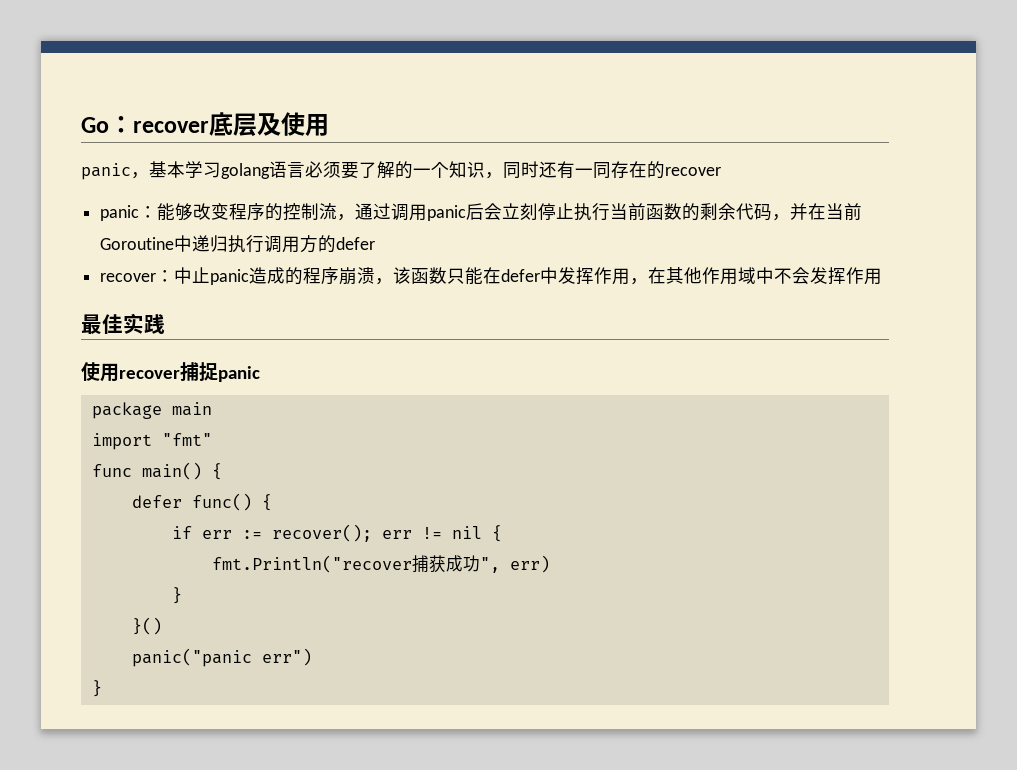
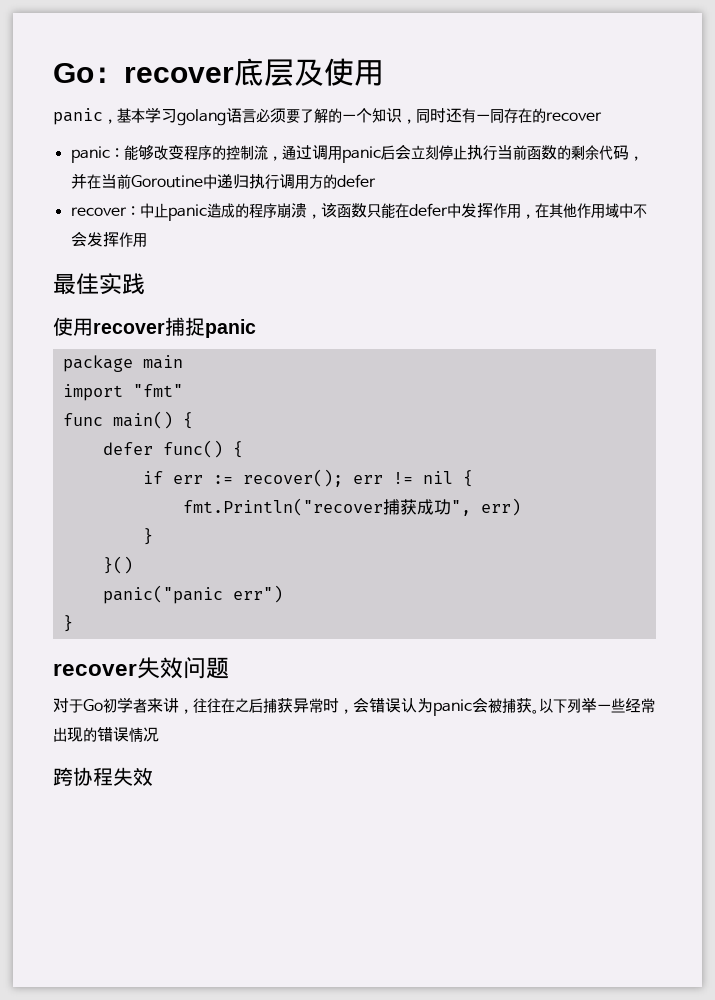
+ recover失效问题
+ 对于Go初学者来讲，往往在之后捕获异常时，会错误认为panic会被捕获。以下列举一些经常出现的错误情况
+ 跨协程失效

